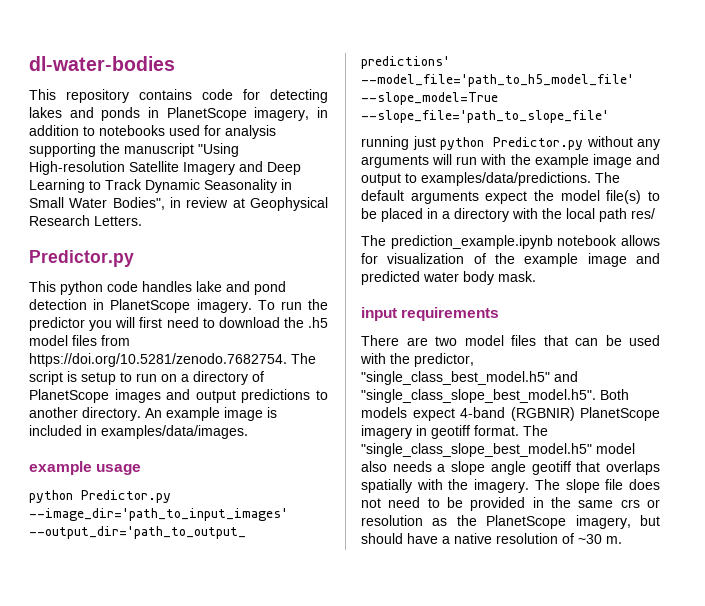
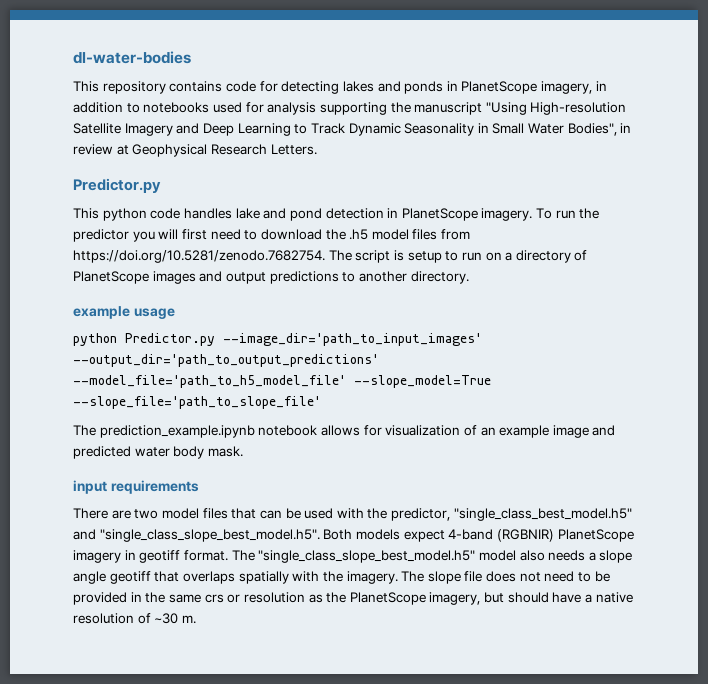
- An example image is included in examples/data/images.
- running just python Predictor.py without any arguments will run with the example image and output to examples/data/predictions. The default arguments expect the model file(s) to be placed in a directory with the local path res/
- The prediction_example.ipynb notebook allows for visualization of the example image and predicted water body mask.
+ The prediction_example.ipynb notebook allows for visualization of an example image and predicted water body mask.

